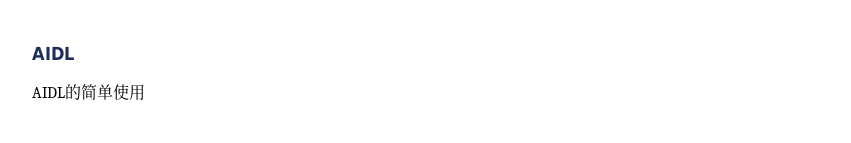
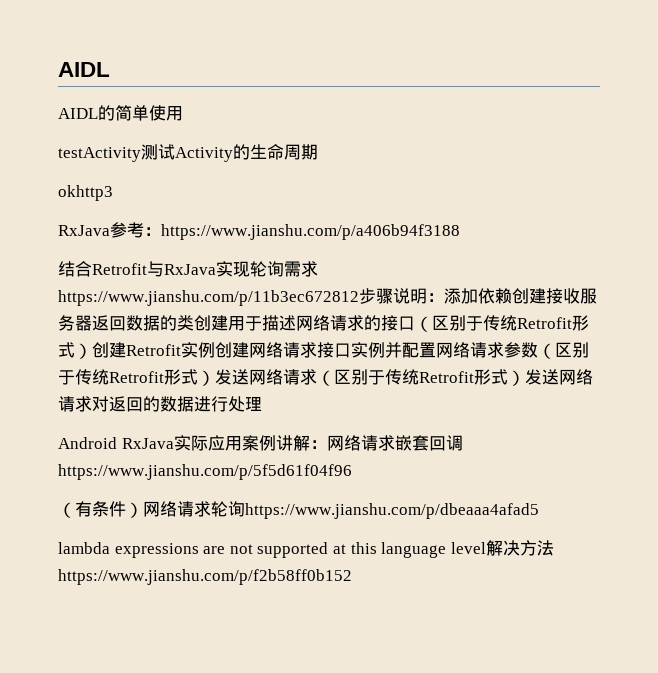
+ testActivity测试Activity的生命周期
+ okhttp3
+ RxJava参考：https://www.jianshu.com/p/a406b94f3188
+ 结合Retrofit与RxJava实现轮询需求https://www.jianshu.com/p/11b3ec672812步骤说明：添加依赖创建接收服务器返回数据的类创建用于描述网络请求的接口（区别于传统Retrofit形式）创建Retrofit实例创建网络请求接口实例并配置网络请求参数（区别于传统Retrofit形式）发送网络请求（区别于传统Retrofit形式）发送网络请求对返回的数据进行处理
+ Android RxJava实际应用案例讲解：网络请求嵌套回调https://www.jianshu.com/p/5f5d61f04f96
+ （有条件）网络请求轮询https://www.jianshu.com/p/dbeaaa4afad5
+ lambda expressions are not supported at this language level解决方法https://www.jianshu.com/p/f2b58ff0b152

